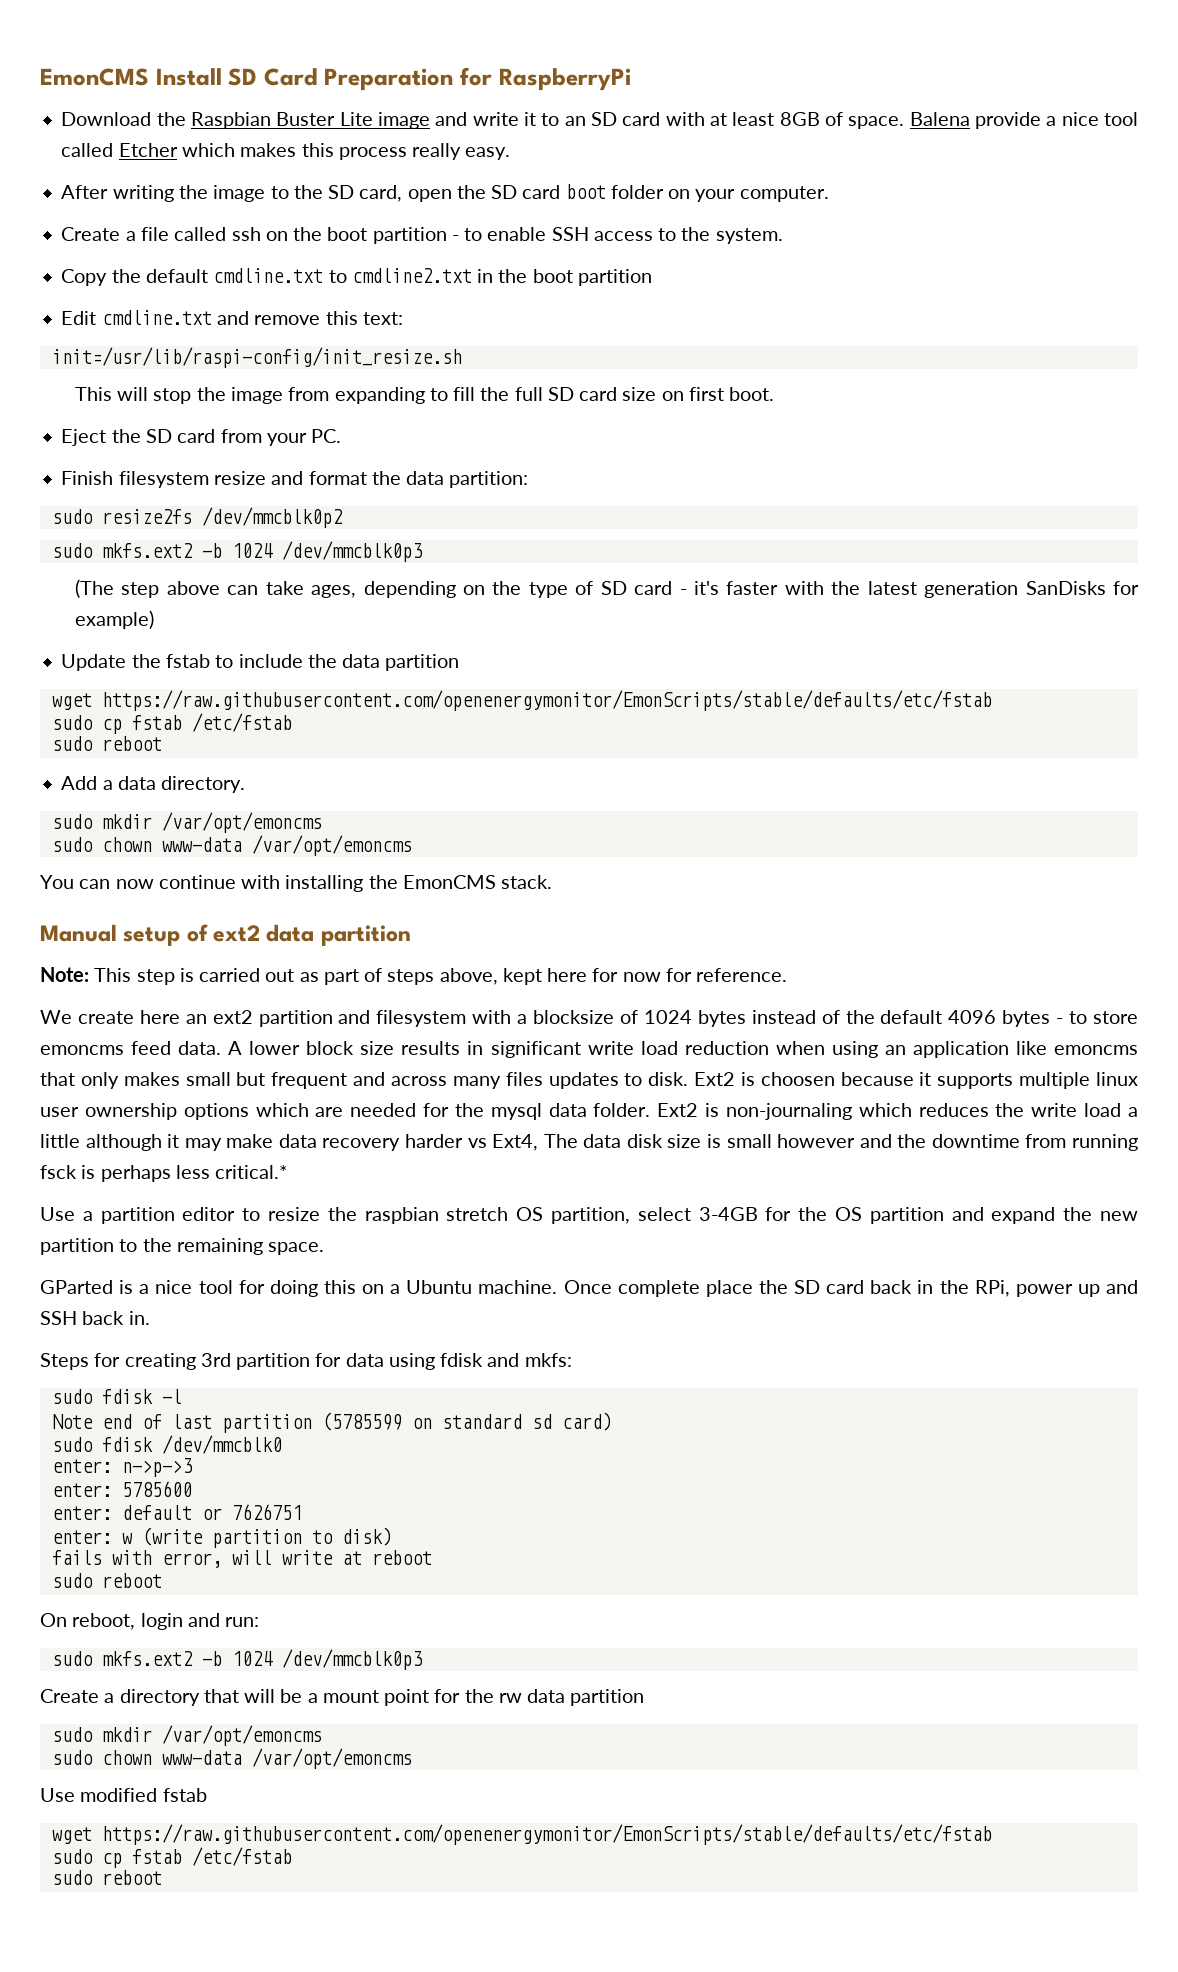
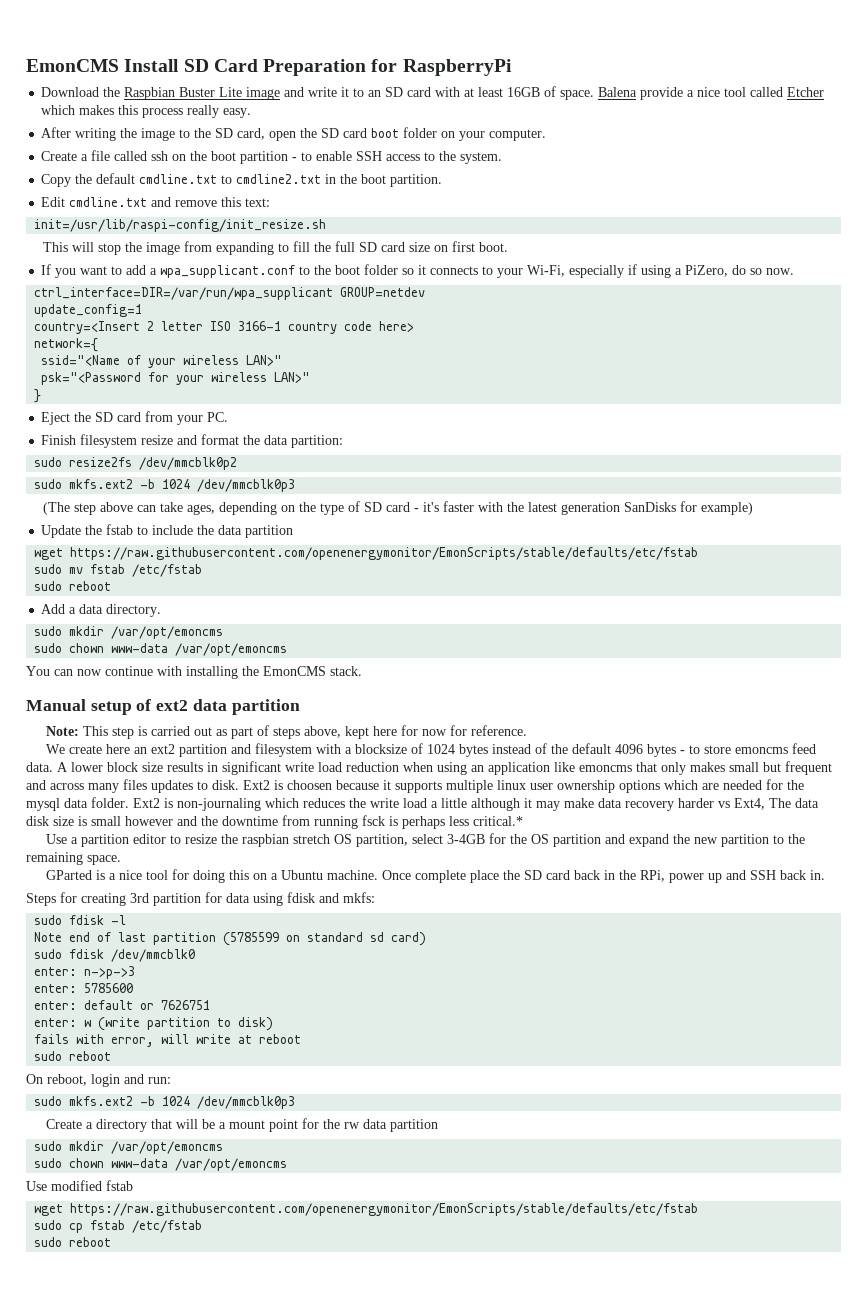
- Download the Raspbian Buster Lite image and write it to an SD card with at least 8GB of space.
+ Download the Raspbian Buster Lite image and write it to an SD card with at least 16GB of space.
- Copy the default cmdline.txt to cmdline2.txt in the boot partition
+ Copy the default cmdline.txt to cmdline2.txt in the boot partition.
+ If you want to add a wpa_supplicant.conf to the boot folder so it connects to your Wi-Fi, especially if using a PiZero, do so now.
+ ctrl_interface=DIR=/var/run/wpa_supplicant GROUP=netdev
+ update_config=1
+ country=<Insert 2 letter ISO 3166-1 country code here>
+ network={
+ ssid="<Name of your wireless LAN>"
+ psk="<Password for your wireless LAN>"
+ }
  Update the fstab to include the data partition
  wget https://raw.githubusercontent.com/openenergymonitor/EmonScripts/stable/defaults/etc/fstab
- sudo cp fstab /etc/fstab
+ sudo mv fstab /etc/fstab

